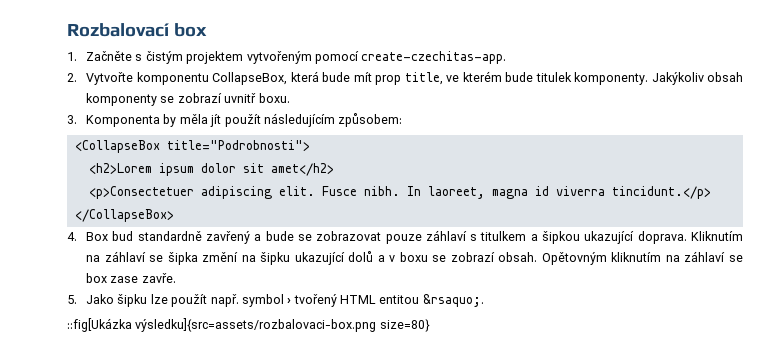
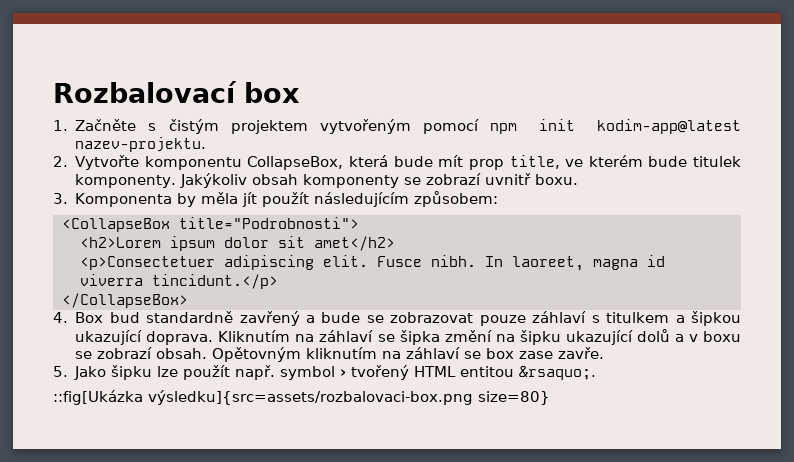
- 1. Začněte s čistým projektem vytvořeným pomocí create-czechitas-app.
+ 1. Začněte s čistým projektem vytvořeným pomocí npm init kodim-app@latest nazev-projektu.

